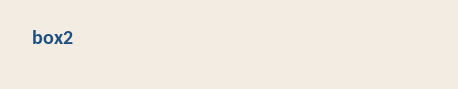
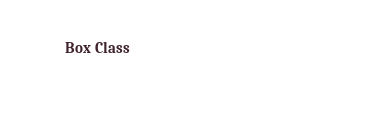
- box2
+ Box Class

